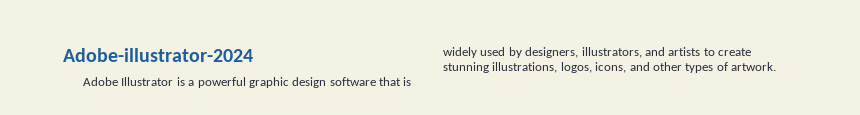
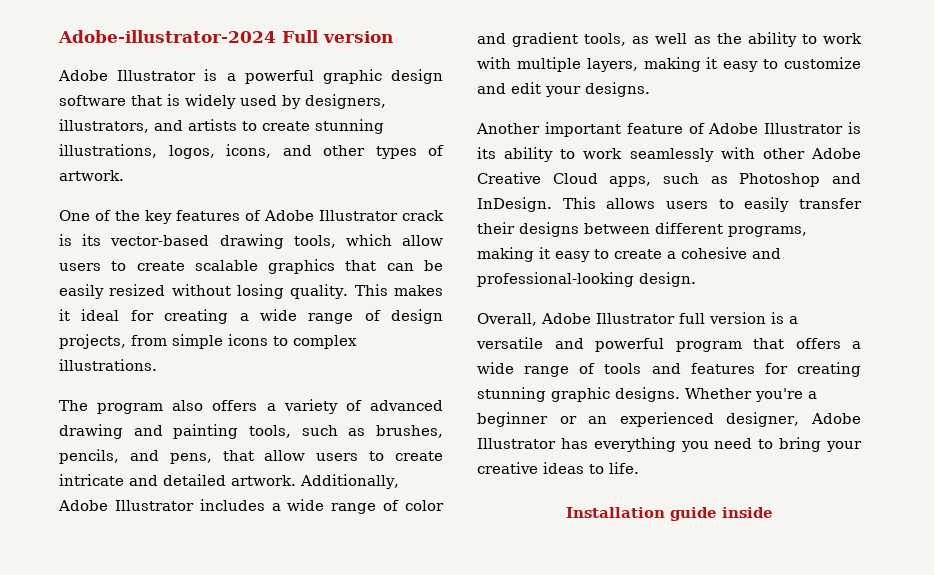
- Adobe-illustrator-2024
+ Adobe-illustrator-2024 Full version
+ One of the key features of Adobe Illustrator crack is its vector-based drawing tools, which allow users to create scalable graphics that can be easily resized without losing quality. This makes it ideal for creating a wide range of design projects, from simple icons to complex illustrations.
+ The program also offers a variety of advanced drawing and painting tools, such as brushes, pencils, and pens, that allow users to create intricate and detailed artwork. Additionally, Adobe Illustrator includes a wide range of color and gradient tools, as well as the ability to work with multiple layers, making it easy to customize and edit your designs.
+ Another important feature of Adobe Illustrator is its ability to work seamlessly with other Adobe Creative Cloud apps, such as Photoshop and InDesign. This allows users to easily transfer their designs between different programs, making it easy to create a cohesive and professional-looking design.
+ Overall, Adobe Illustrator full version is a versatile and powerful program that offers a wide range of tools and features for creating stunning graphic designs. Whether you're a beginner or an experienced designer, Adobe Illustrator has everything you need to bring your creative ideas to life.
+ Installation guide inside

